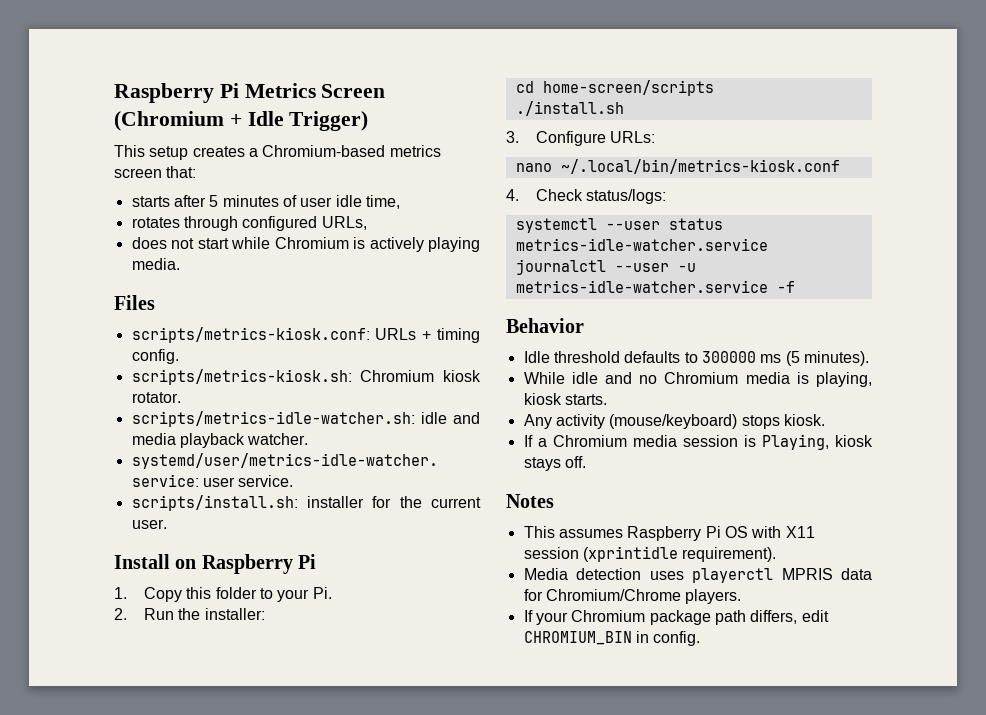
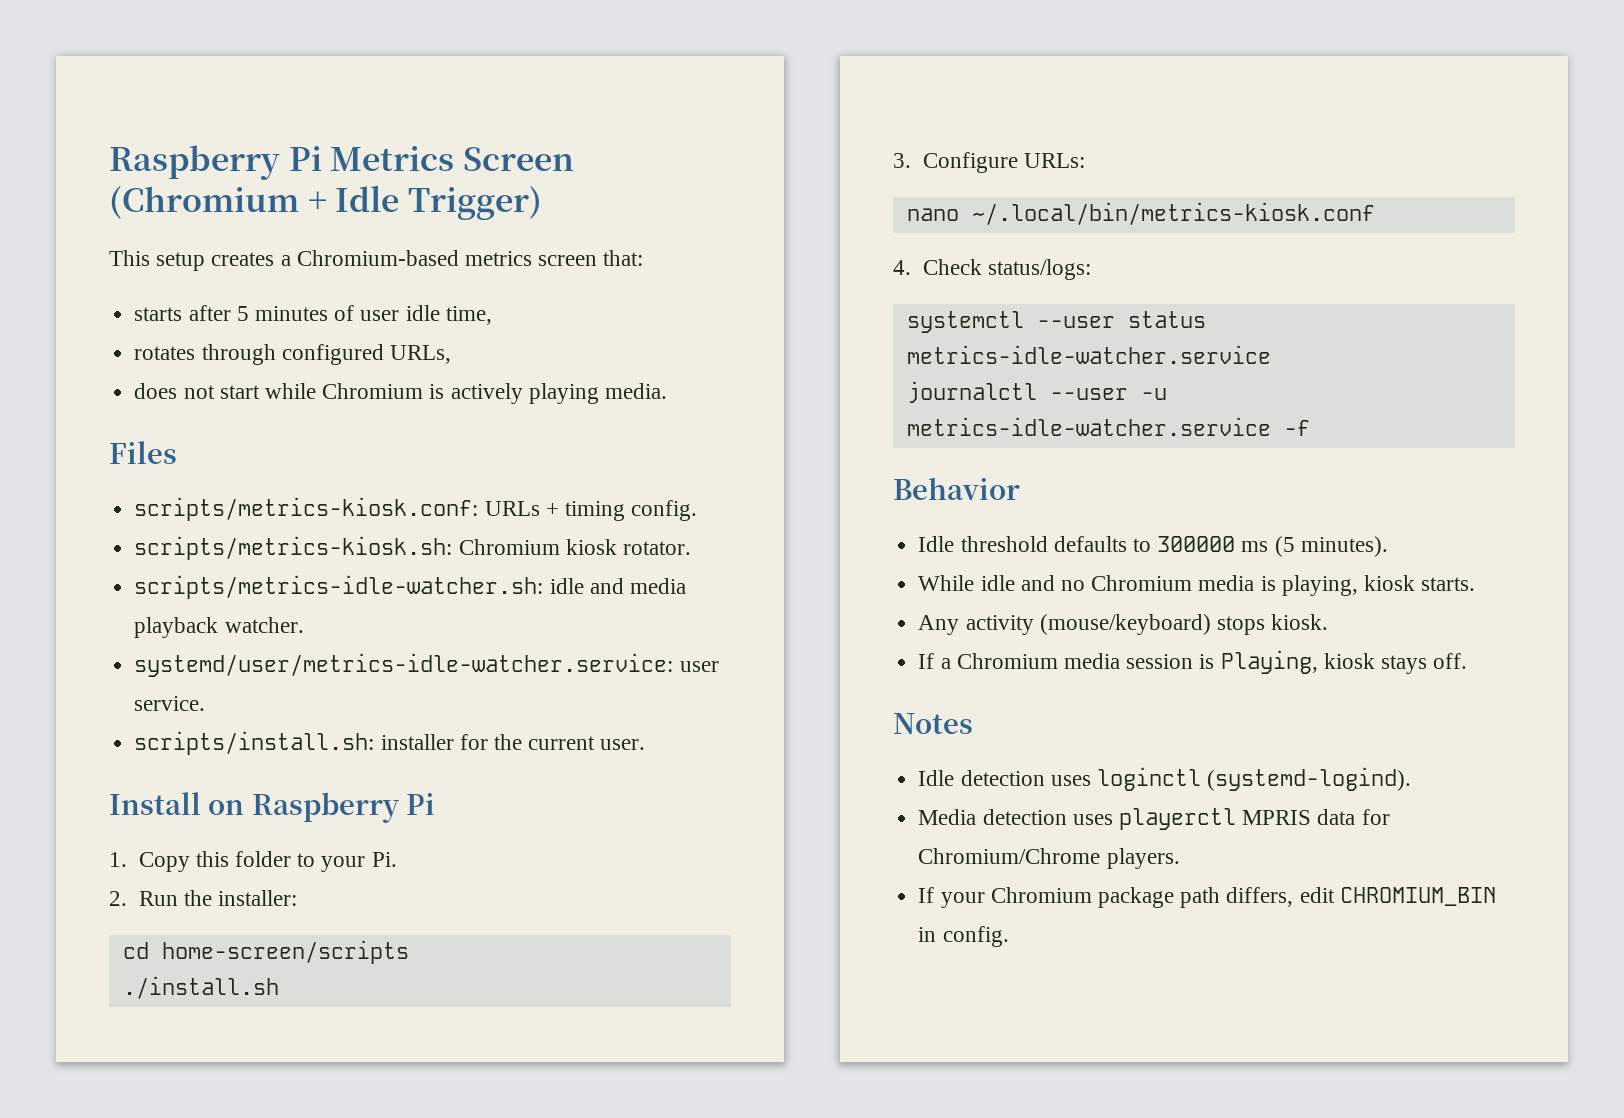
- This assumes Raspberry Pi OS with X11 session (xprintidle requirement).
+ Idle detection uses loginctl (systemd-logind).

